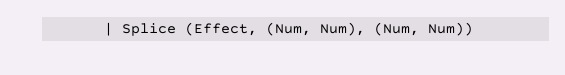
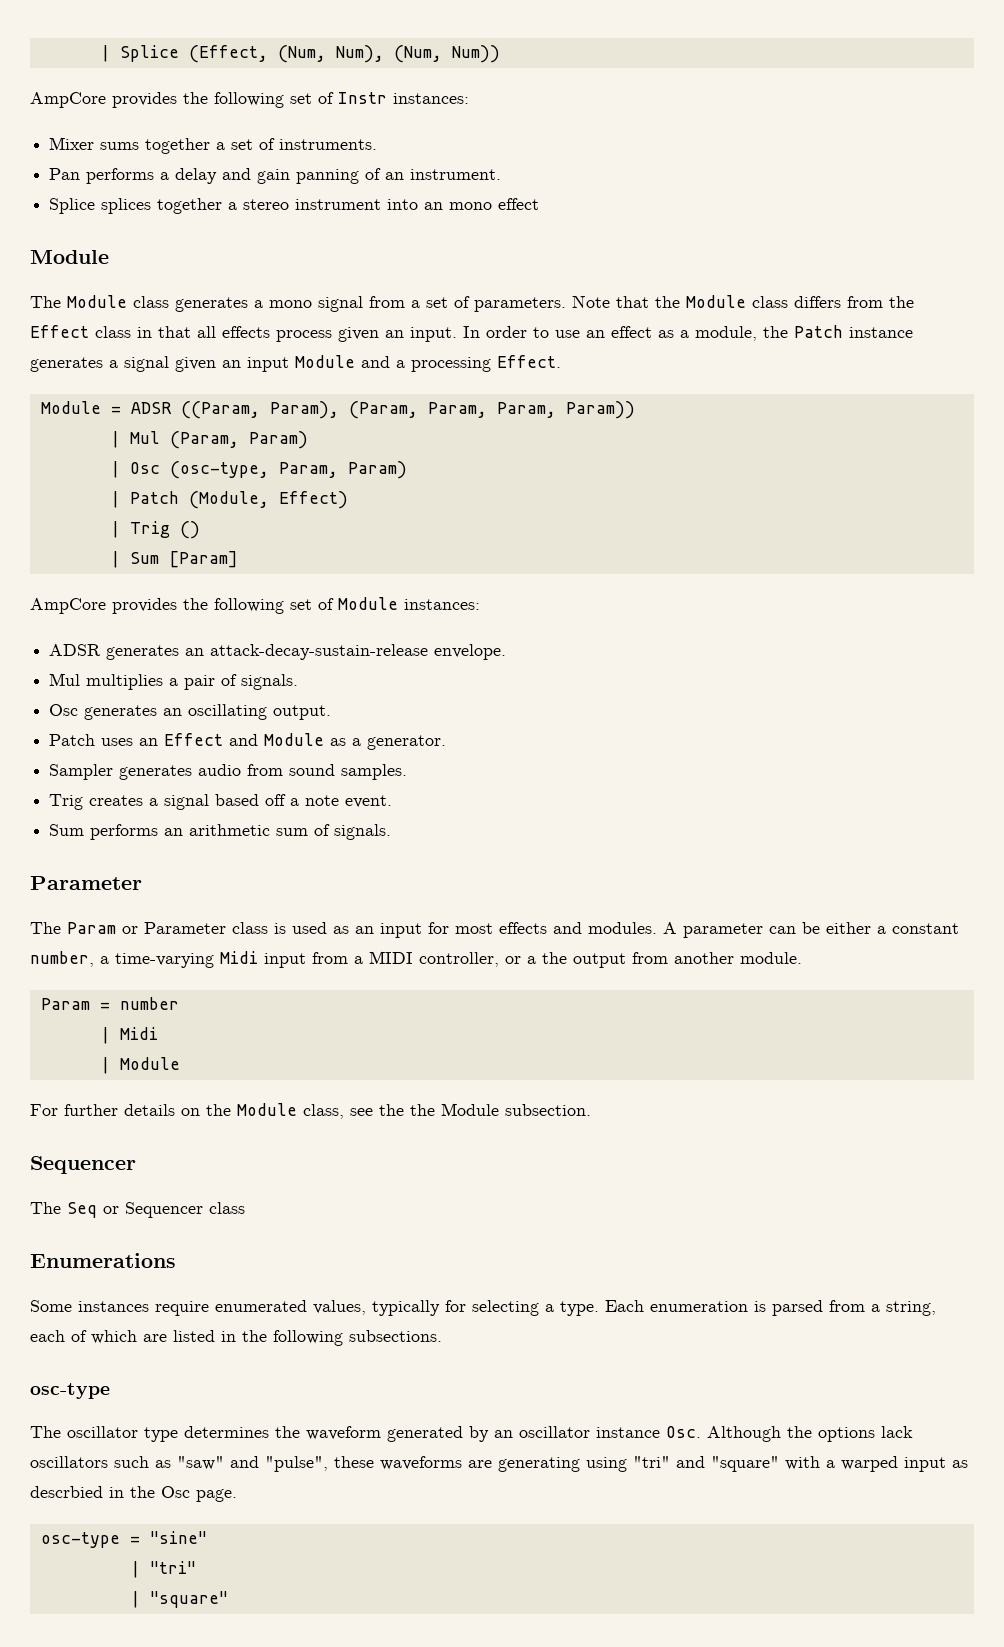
+ AmpCore provides the following set of Instr instances:
+ Mixer sums together a set of instruments.
+ Pan performs a delay and gain panning of an instrument.
+ Splice splices together a stereo instrument into an mono effect
+ Module
+ The Module class generates a mono signal from a set of parameters. Note that the Module class differs from the Effect class in that all effects process given an input. In order to use an effect as a module, the Patch instance generates a signal given an input Module and a processing Effect.
+ Module = ADSR ((Param, Param), (Param, Param, Param, Param))
+ | Mul (Param, Param)
+ | Osc (osc-type, Param, Param)
+ | Patch (Module, Effect)
+ | Trig ()
+ | Sum [Param]
+ AmpCore provides the following set of Module instances:
+ ADSR generates an attack-decay-sustain-release envelope.
+ Mul multiplies a pair of signals.
+ Osc generates an oscillating output.
+ Patch uses an Effect and Module as a generator.
+ Sampler generates audio from sound samples.
+ Trig creates a signal based off a note event.
+ Sum performs an arithmetic sum of signals.
+ Parameter
+ The Param or Parameter class is used as an input for most effects and modules. A parameter can be either a constant number, a time-varying Midi input from a MIDI controller, or a the output from another module.
+ Param = number
+ | Midi
+ | Module
+ For further details on the Module class, see the the Module subsection.
+ Sequencer
+ The Seq or Sequencer class
+ Enumerations
+ Some instances require enumerated values, typically for selecting a type. Each enumeration is parsed from a string, each of which are listed in the following subsections.
+ osc-type
+ The oscillator type determines the waveform generated by an oscillator instance Osc. Although the options lack oscillators such as "saw" and "pulse", these waveforms are generating using "tri" and "square" with a warped input as descrbied in the Osc page.
+ osc-type = "sine"
+ | "tri"
+ | "square"

